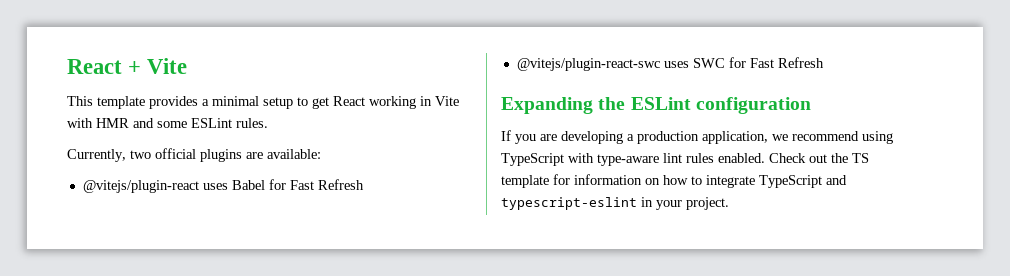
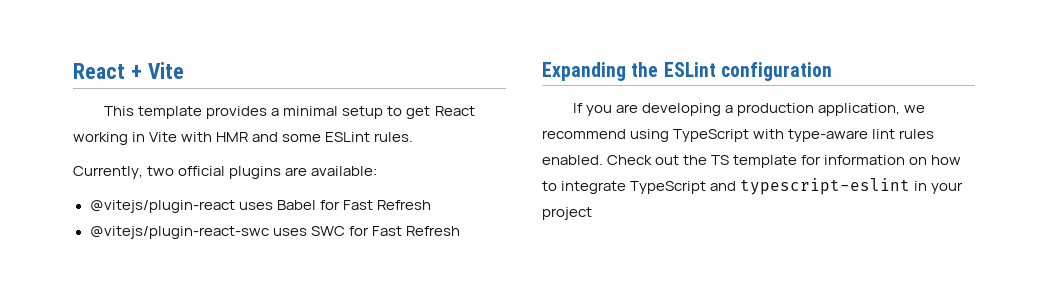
- Check out the TS template for information on how to integrate TypeScript and typescript-eslint in your project.
+ Check out the TS template for information on how to integrate TypeScript and typescript-eslint in your project

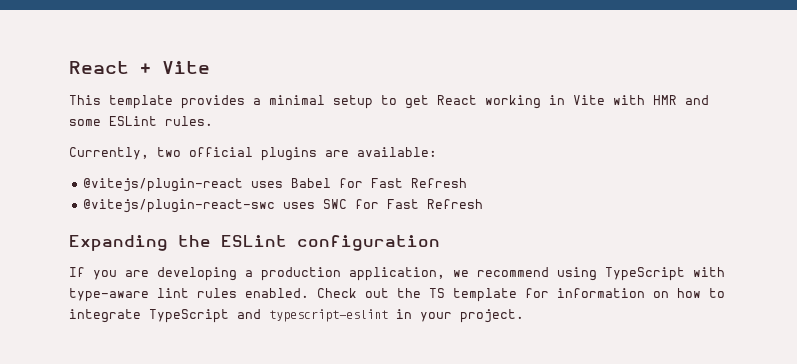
- Check out the TS template for information on how to integrate TypeScript and typescript-eslint in your project
+ Check out the TS template for information on how to integrate TypeScript and typescript-eslint in your project.

